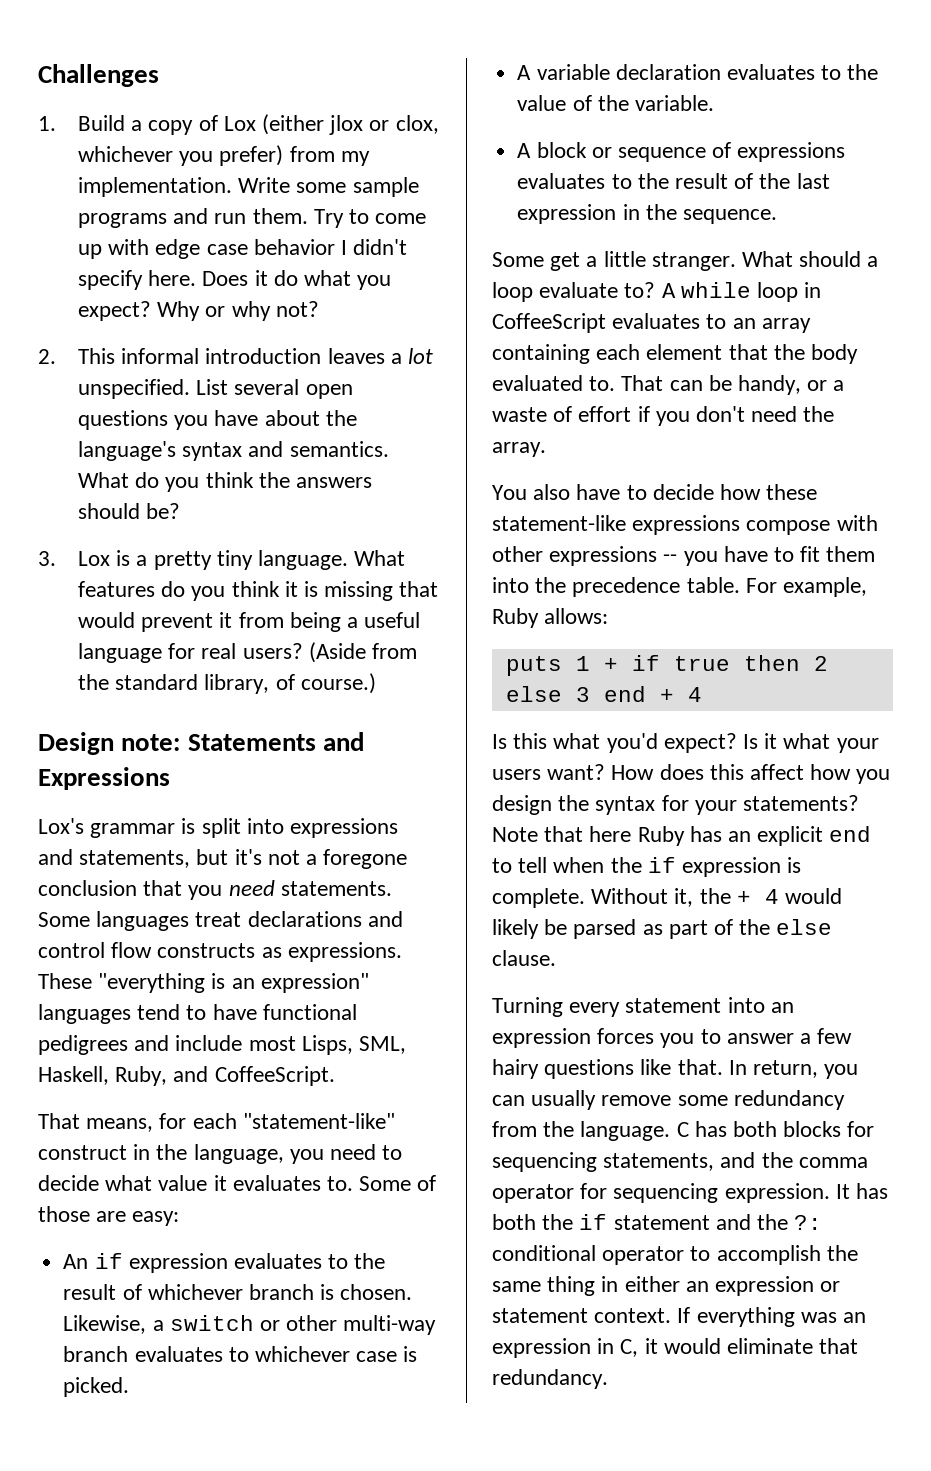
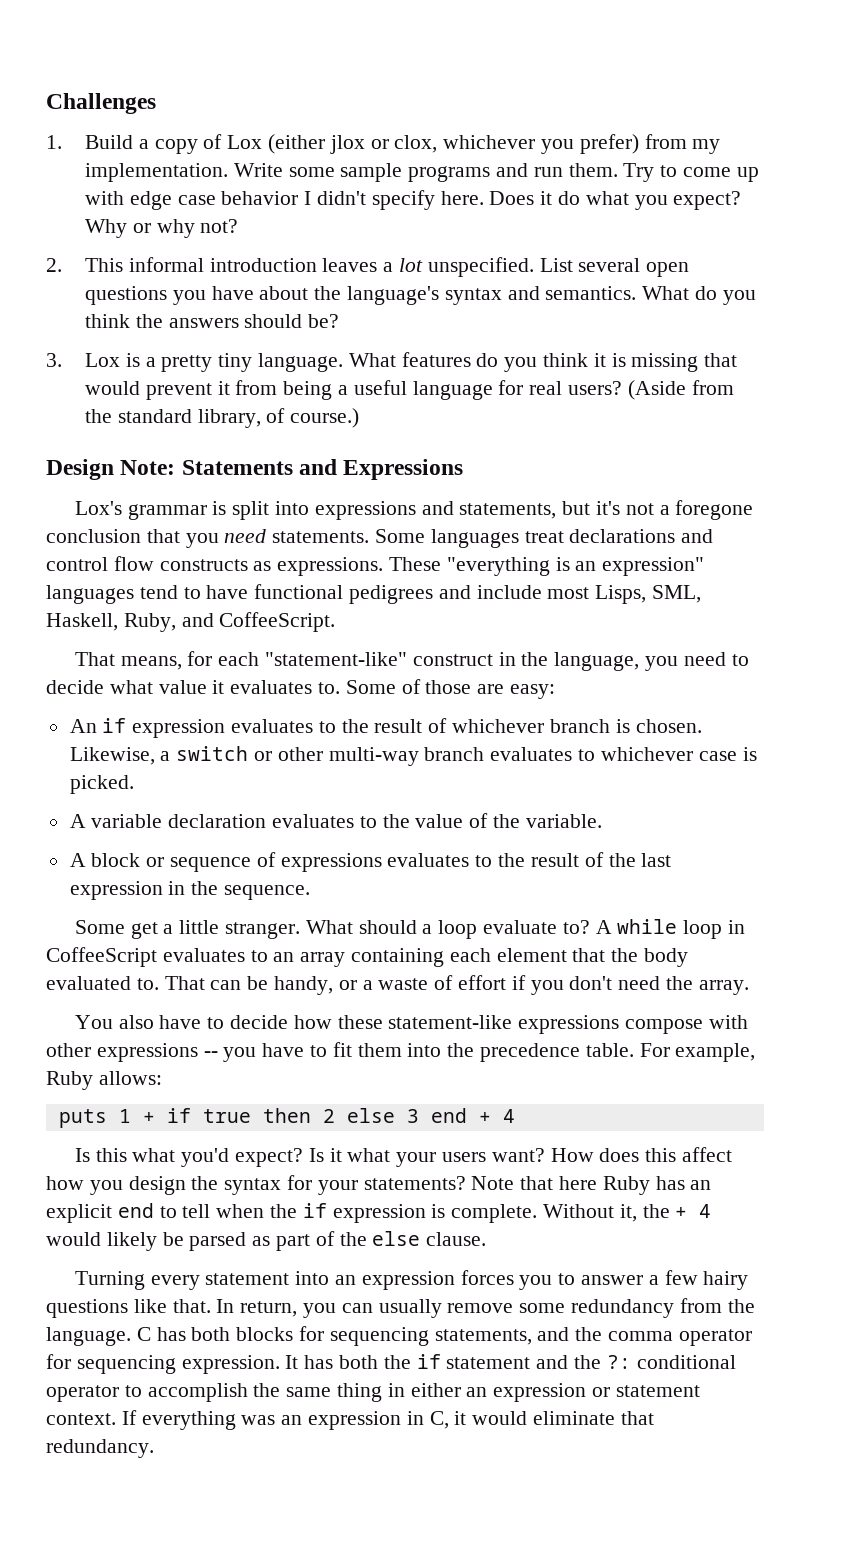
- Design note: Statements and Expressions
+ Design Note: Statements and Expressions

